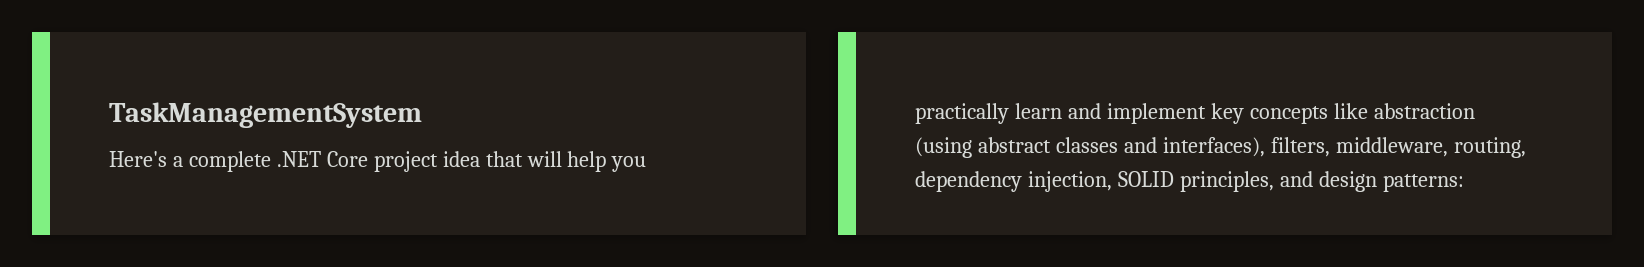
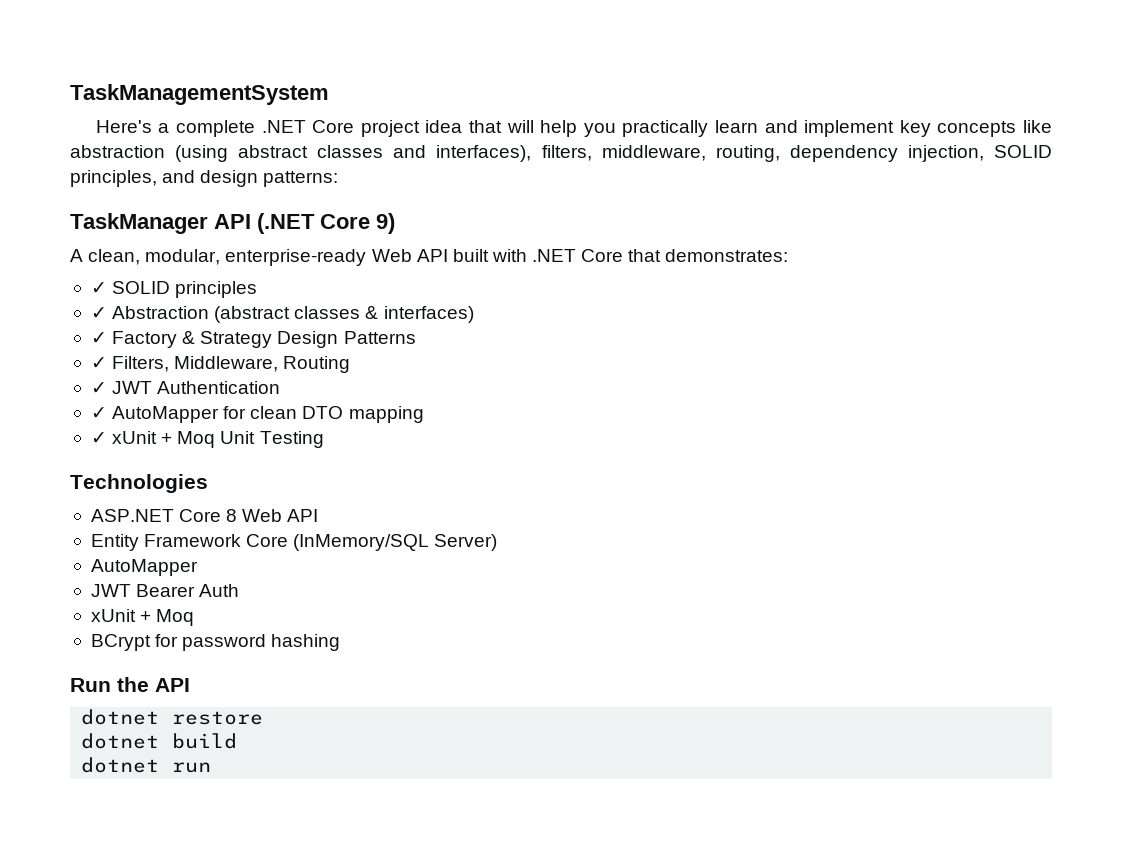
+ TaskManager API (.NET Core 9)
+ A clean, modular, enterprise-ready Web API built with .NET Core that demonstrates:
+ ✓ SOLID principles
+ ✓ Abstraction (abstract classes & interfaces)
+ ✓ Factory & Strategy Design Patterns
+ ✓ Filters, Middleware, Routing
+ ✓ JWT Authentication
+ ✓ AutoMapper for clean DTO mapping
+ ✓ xUnit + Moq Unit Testing
+ Technologies
+ ASP.NET Core 8 Web API
+ Entity Framework Core (InMemory/SQL Server)
+ AutoMapper
+ JWT Bearer Auth
+ xUnit + Moq
+ BCrypt for password hashing
+ Run the API
+ dotnet restore
+ dotnet build
+ dotnet run

